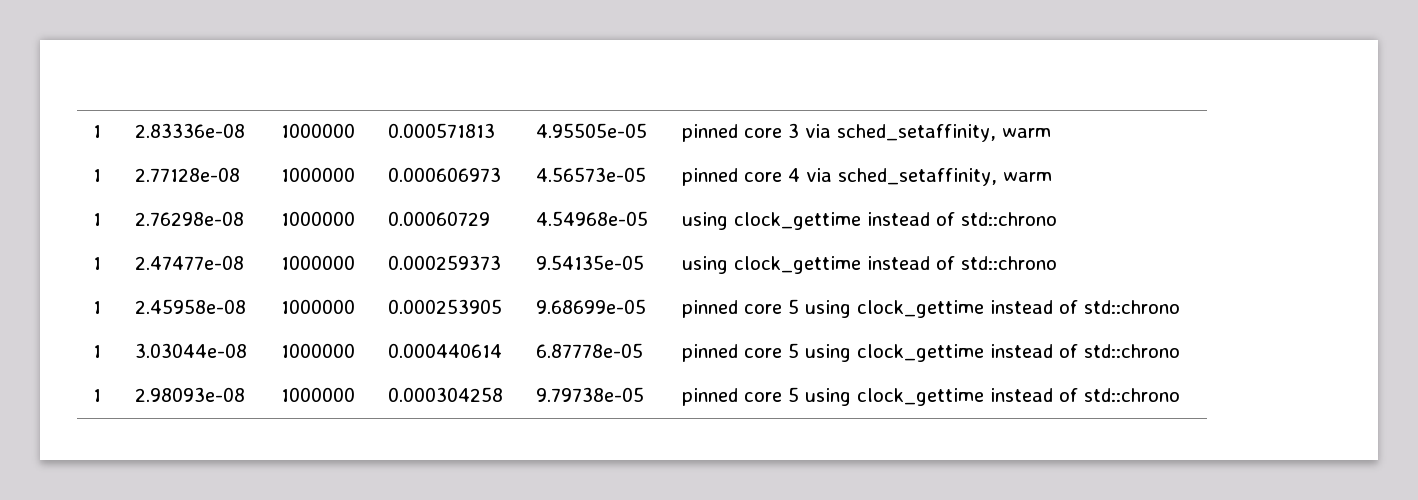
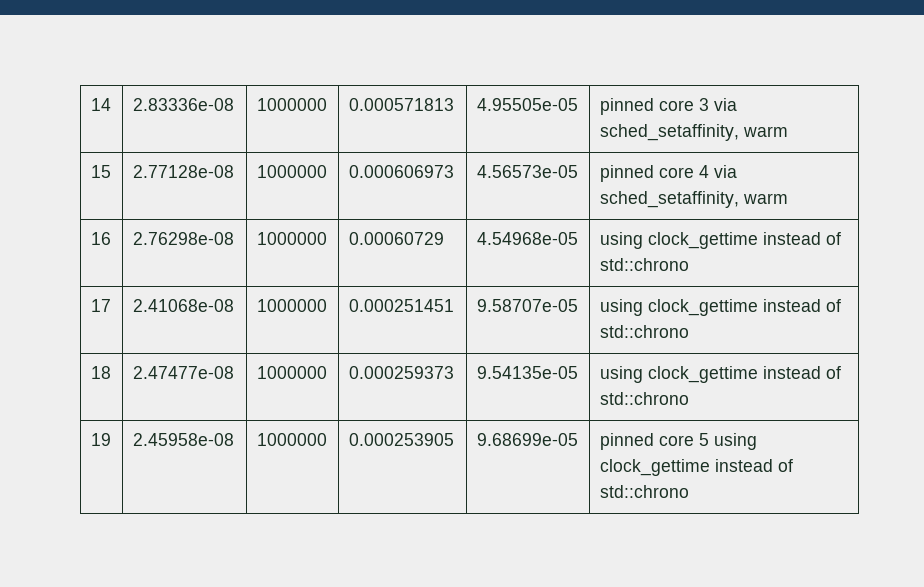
- 1 | 2.83336e-08 | 1000000 | 0.000571813 | 4.95505e-05 | pinned core 3 via sched_setaffinity, warm
+ 14 | 2.83336e-08 | 1000000 | 0.000571813 | 4.95505e-05 | pinned core 3 via sched_setaffinity, warm
- 1 | 2.77128e-08 | 1000000 | 0.000606973 | 4.56573e-05 | pinned core 4 via sched_setaffinity, warm
+ 15 | 2.77128e-08 | 1000000 | 0.000606973 | 4.56573e-05 | pinned core 4 via sched_setaffinity, warm
- 1 | 2.76298e-08 | 1000000 | 0.00060729 | 4.54968e-05 | using clock_gettime instead of std::chrono
+ 16 | 2.76298e-08 | 1000000 | 0.00060729 | 4.54968e-05 | using clock_gettime instead of std::chrono
- 1 | 2.47477e-08 | 1000000 | 0.000259373 | 9.54135e-05 | using clock_gettime instead of std::chrono
+ 17 | 2.41068e-08 | 1000000 | 0.000251451 | 9.58707e-05 | using clock_gettime instead of std::chrono
+ 18 | 2.47477e-08 | 1000000 | 0.000259373 | 9.54135e-05 | using clock_gettime instead of std::chrono
- 1 | 2.45958e-08 | 1000000 | 0.000253905 | 9.68699e-05 | pinned core 5 using clock_gettime instead of std::chrono
+ 19 | 2.45958e-08 | 1000000 | 0.000253905 | 9.68699e-05 | pinned core 5 using clock_gettime instead of std::chrono
- 1 | 3.03044e-08 | 1000000 | 0.000440614 | 6.87778e-05 | pinned core 5 using clock_gettime instead of std::chrono
- 1 | 2.98093e-08 | 1000000 | 0.000304258 | 9.79738e-05 | pinned core 5 using clock_gettime instead of std::chrono

